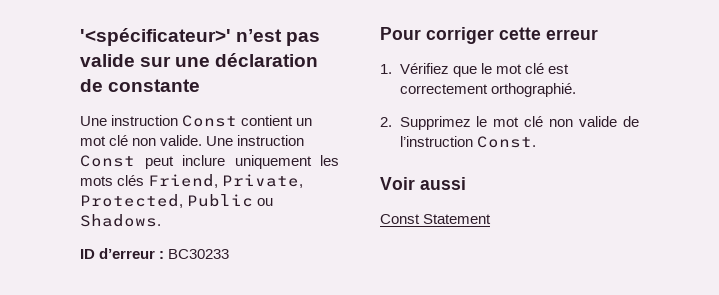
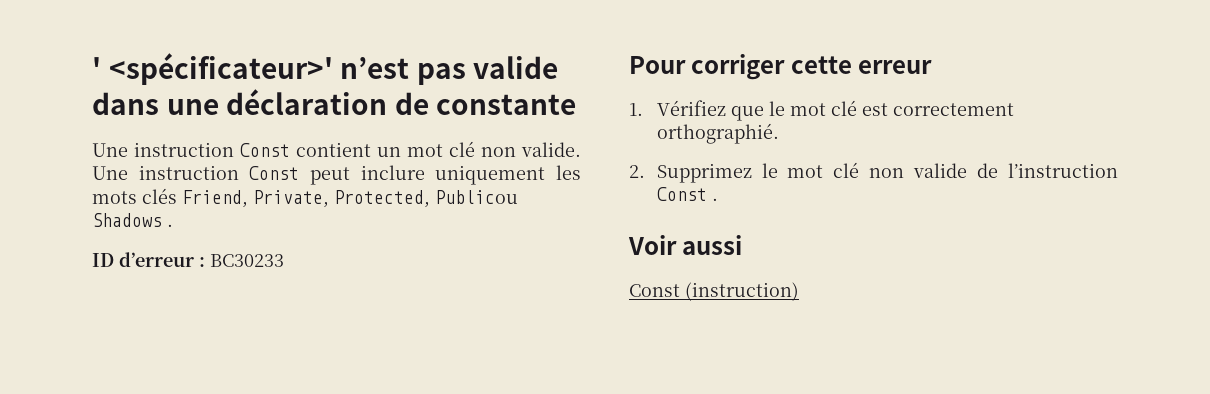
- '<spécificateur>' n’est pas valide sur une déclaration de constante
+ ' <spécificateur>' n’est pas valide dans une déclaration de constante
- Une instruction Const peut inclure uniquement les mots clés Friend, Private, Protected, Public ou Shadows.
+ Une instruction Const peut inclure uniquement les mots clés Friend, Private, Protected, Publicou Shadows .
- 2. Supprimez le mot clé non valide de l’instruction Const.
+ 2. Supprimez le mot clé non valide de l’instruction Const .
- Const Statement
+ Const (instruction)

